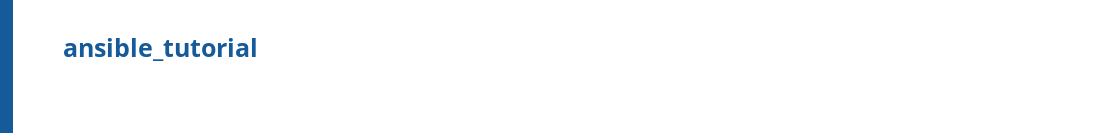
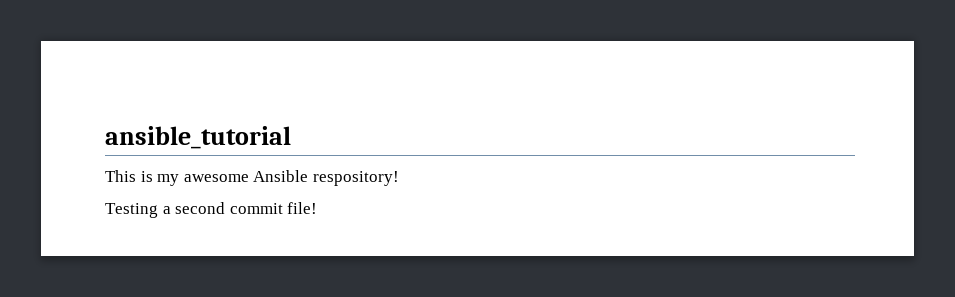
+ This is my awesome Ansible respository!
+ Testing a second commit file!

